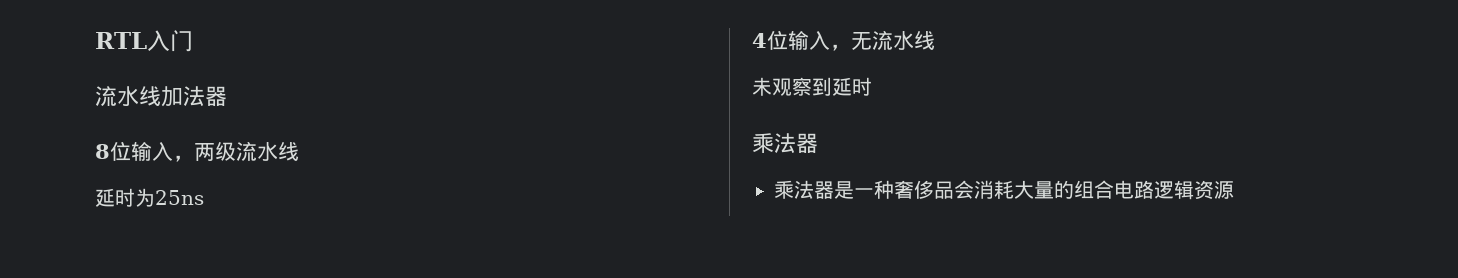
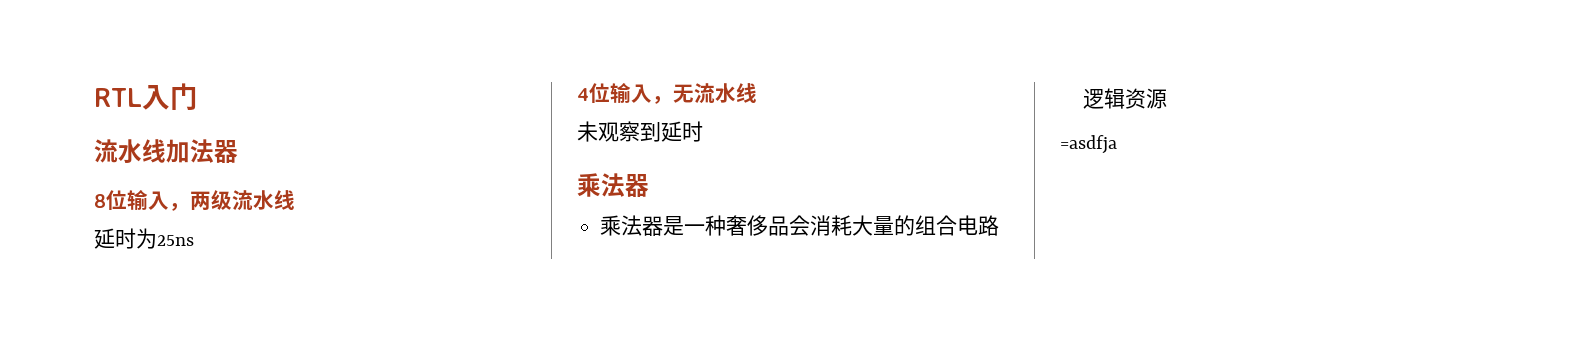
+ =asdfja

